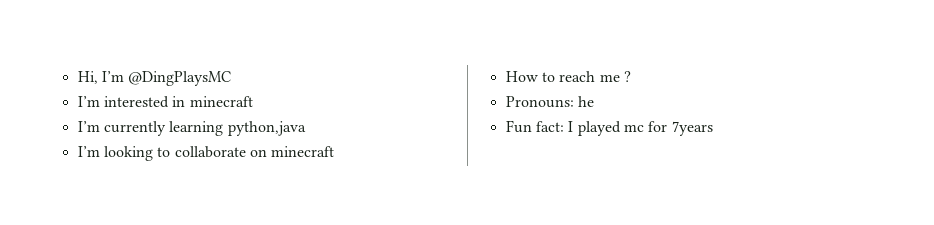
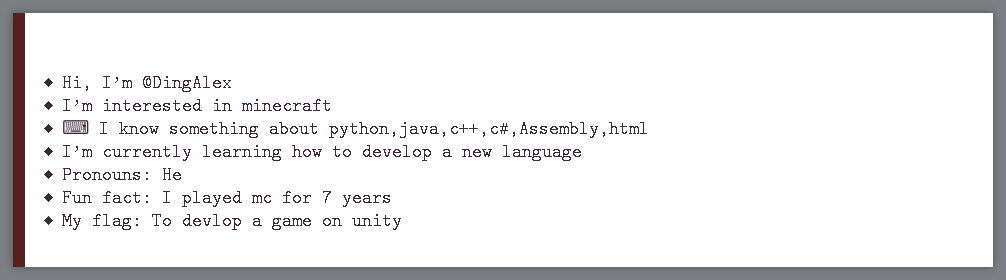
- Hi, I’m @DingPlaysMC
+ Hi, I’m @DingAlex
- I’m currently learning python,java
- I’m looking to collaborate on minecraft
- How to reach me ?
+ ⌨ I know something about python,java,c++,c#,Assembly,html
+ I’m currently learning how to develop a new language
- Pronouns: he
+ Pronouns: He
- Fun fact: I played mc for 7years
+ Fun fact: I played mc for 7 years
+ My flag: To devlop a game on unity

